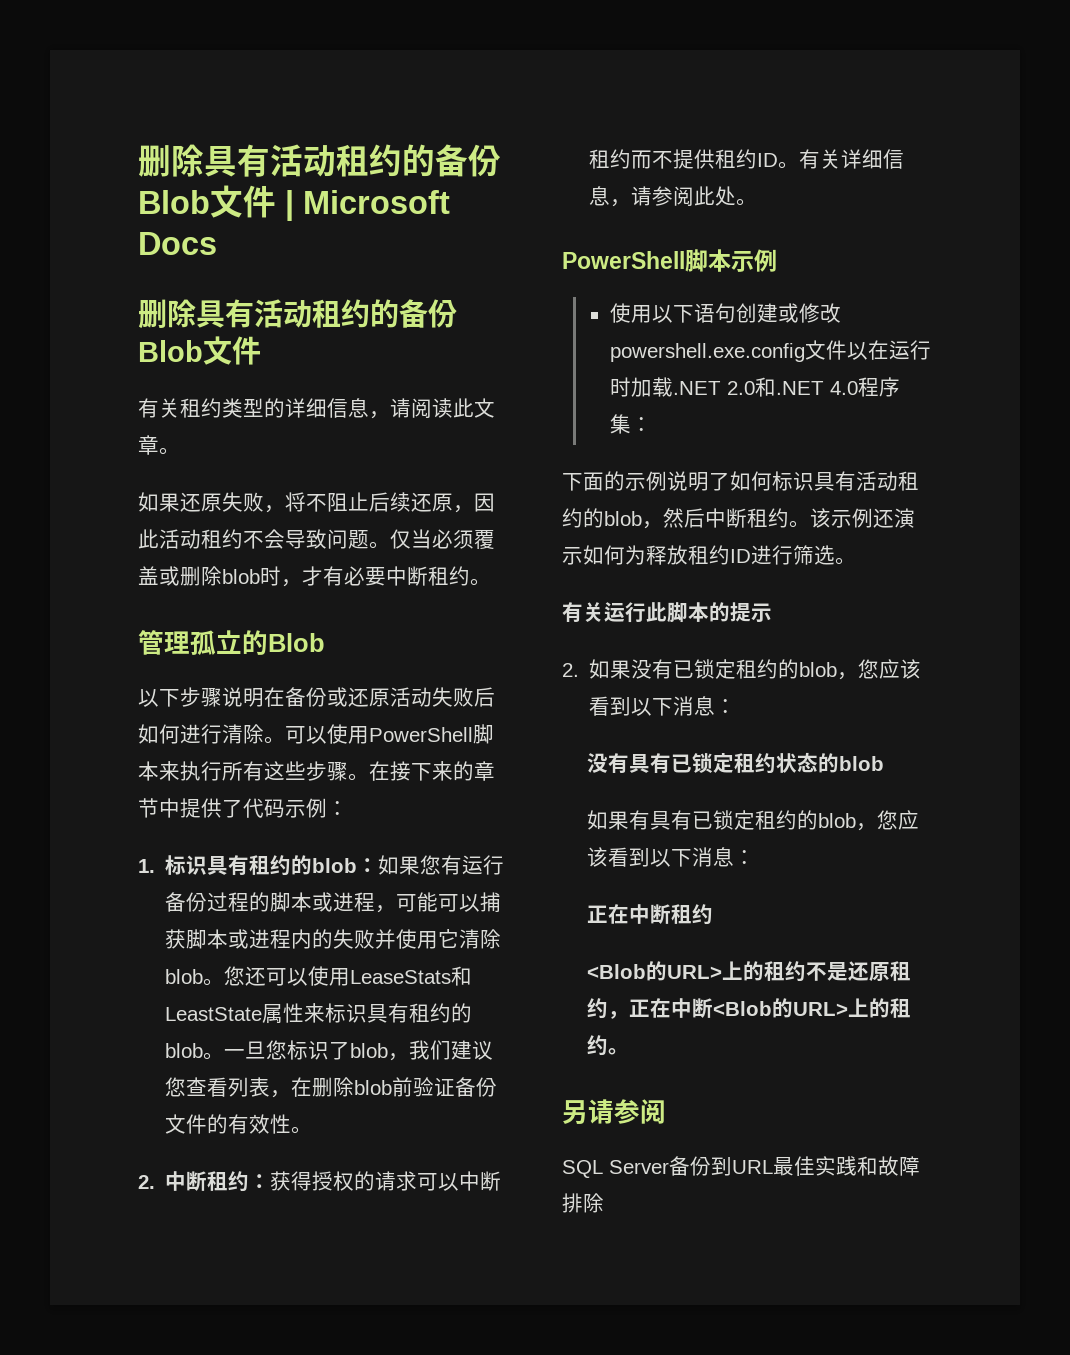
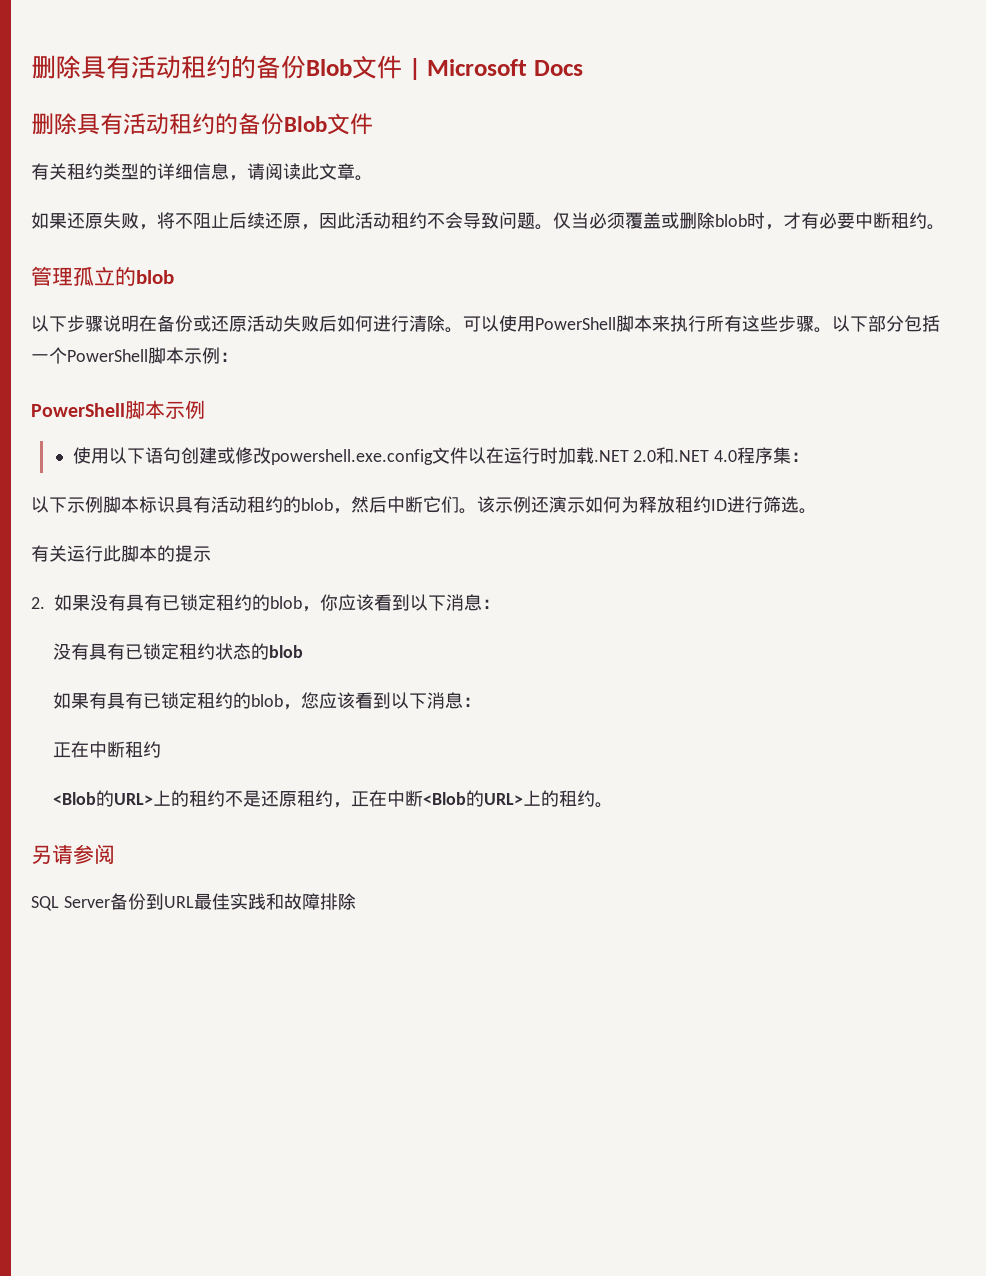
- 管理孤立的Blob
+ 管理孤立的blob
- 在接下来的章节中提供了代码示例：
- 1.标识具有租约的blob：如果您有运行备份过程的脚本或进程，可能可以捕获脚本或进程内的失败并使用它清除blob。您还可以使用LeaseStats和LeastState属性来标识具有租约的blob。一旦您标识了blob，我们建议您查看列表，在删除blob前验证备份文件的有效性。
- 2.中断租约：获得授权的请求可以中断租约而不提供租约ID。有关详细信息，请参阅此处。
+ 以下部分包括一个PowerShell脚本示例：
- 下面的示例说明了如何标识具有活动租约的blob，然后中断租约。
+ 以下示例脚本标识具有活动租约的blob，然后中断它们。
- 2.如果没有已锁定租约的blob，您应该看到以下消息：
+ 2.如果没有具有已锁定租约的blob，你应该看到以下消息：

